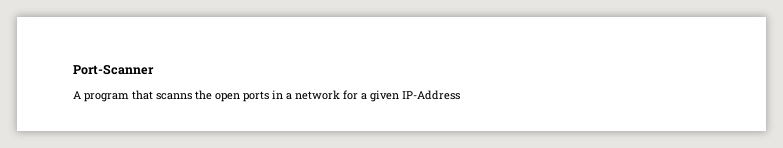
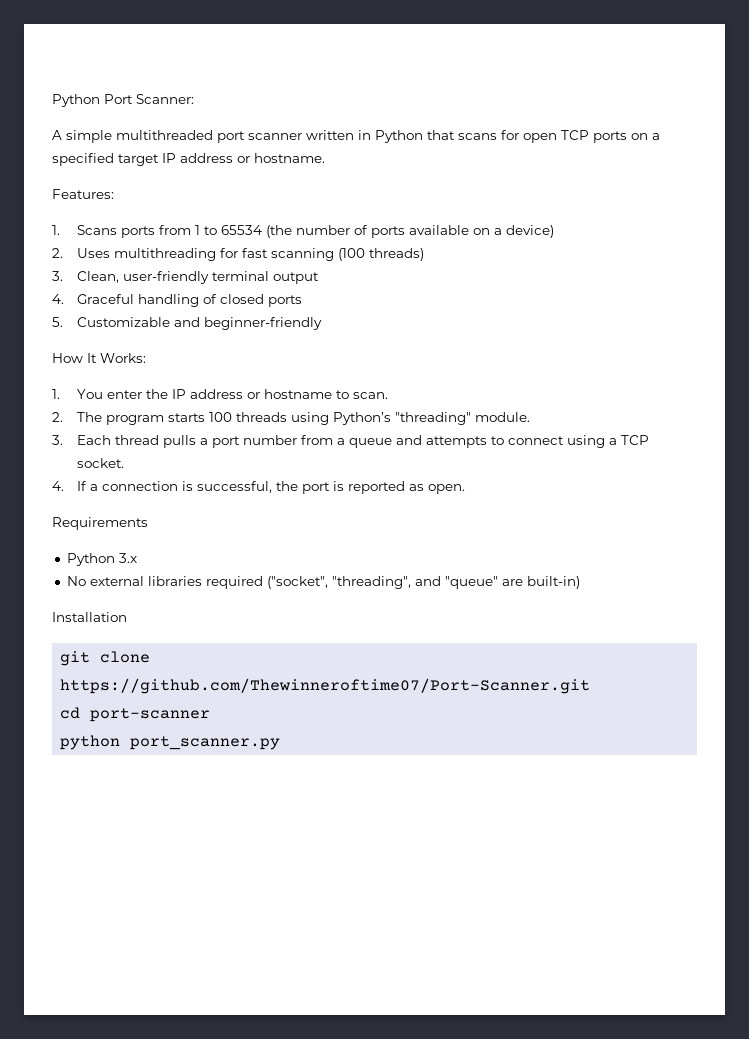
- Port-Scanner
- A program that scanns the open ports in a network for a given IP-Address
+ Python Port Scanner:
+ A simple multithreaded port scanner written in Python that scans for open TCP ports on a specified target IP address or hostname.
+ Features:
+ 1. Scans ports from 1 to 65534 (the number of ports available on a device)
+ 2. Uses multithreading for fast scanning (100 threads)
+ 3. Clean, user-friendly terminal output
+ 4. Graceful handling of closed ports
+ 5. Customizable and beginner-friendly
+ How It Works:
+ 1. You enter the IP address or hostname to scan.
+ 2. The program starts 100 threads using Python’s "threading" module.
+ 3. Each thread pulls a port number from a queue and attempts to connect using a TCP socket.
+ 4. If a connection is successful, the port is reported as open.
+ Requirements
+ Python 3.x
+ No external libraries required ("socket", "threading", and "queue" are built-in)
+ Installation
+ git clone https://github.com/Thewinneroftime07/Port-Scanner.git
+ cd port-scanner
+ python port_scanner.py

